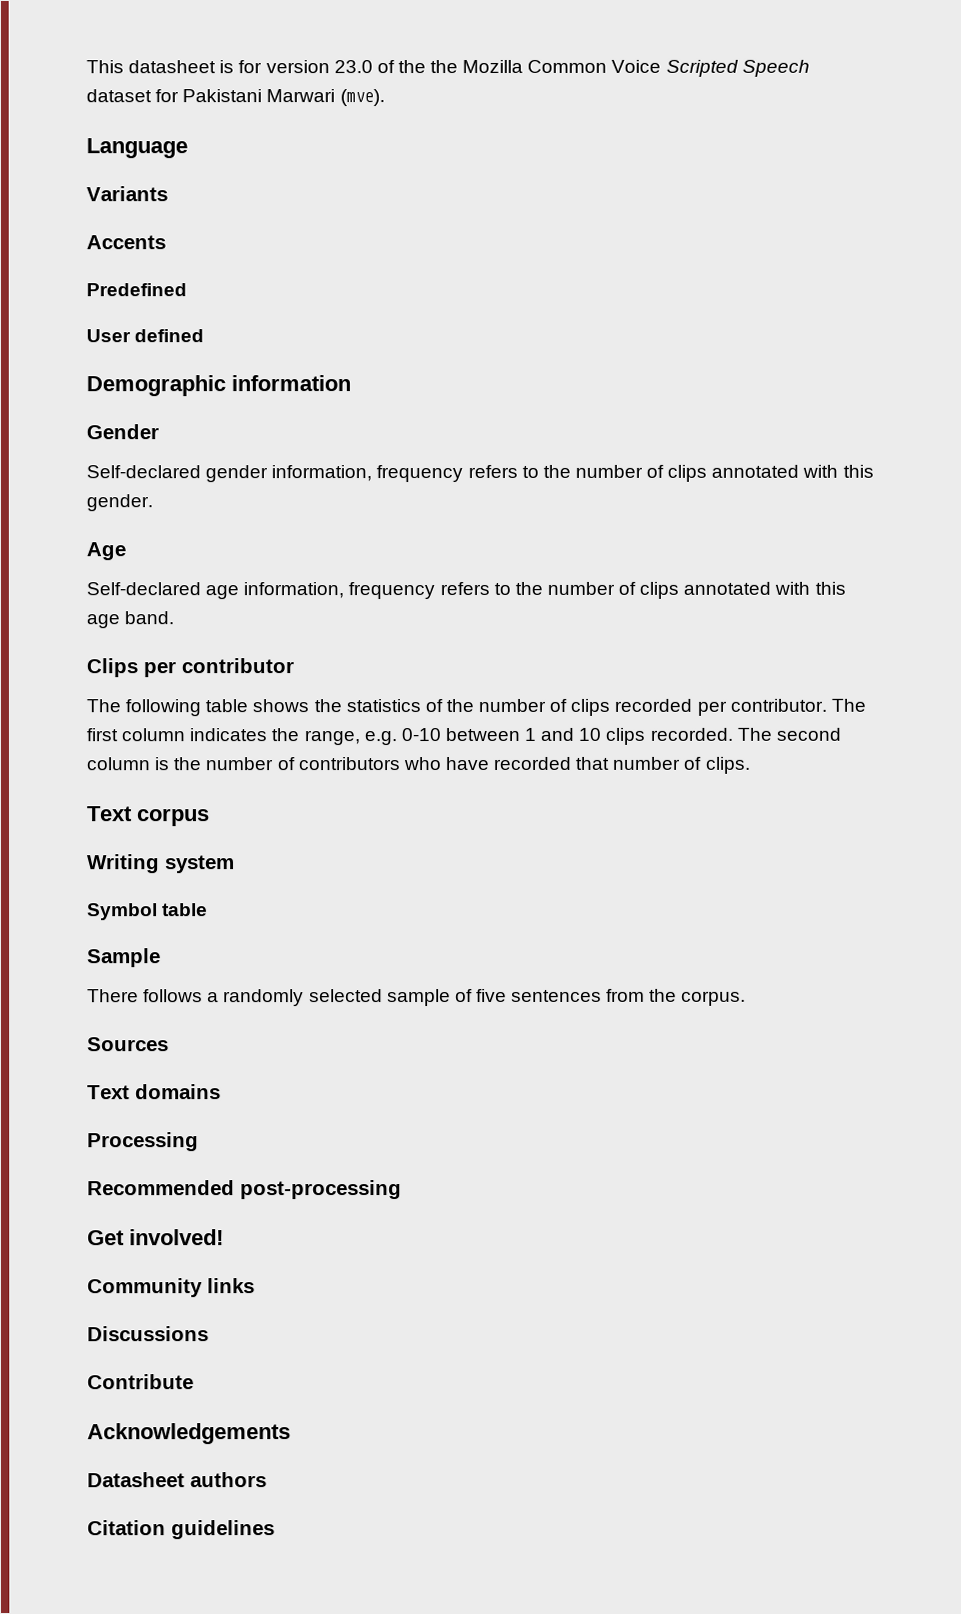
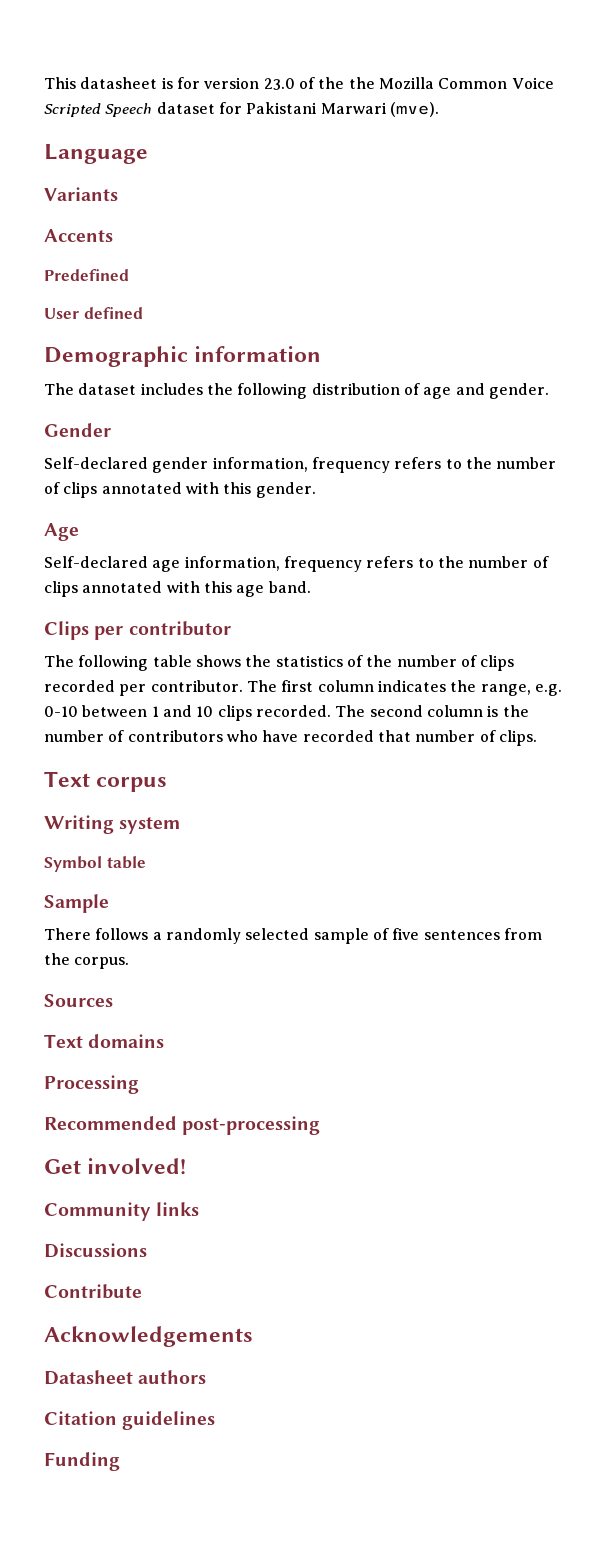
+ The dataset includes the following distribution of age and gender.
+ Funding

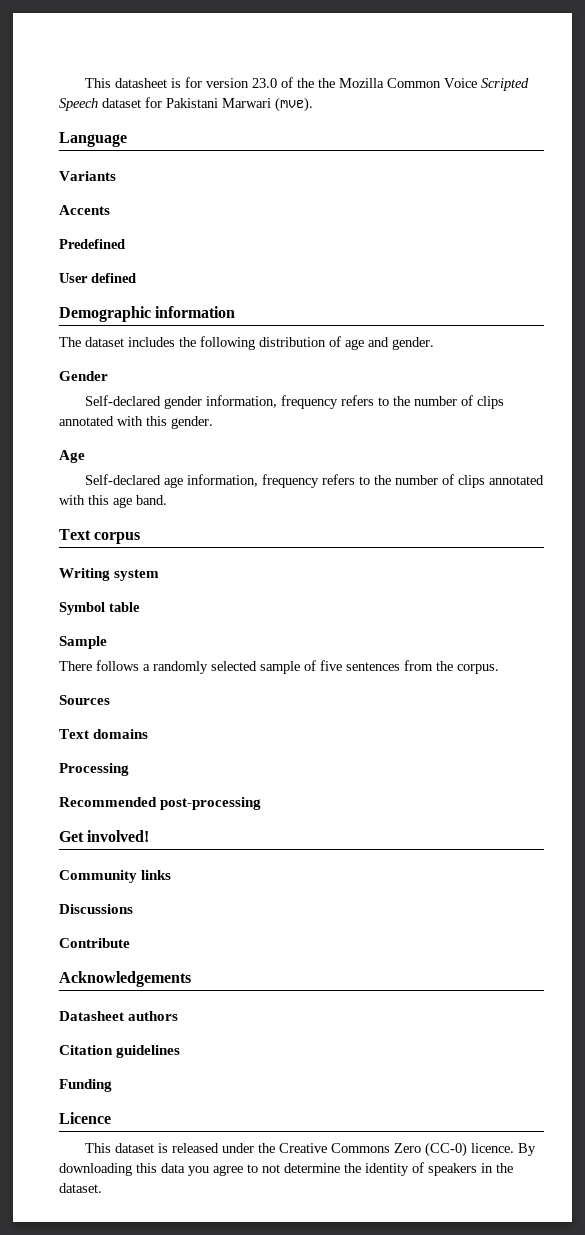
- Clips per contributor
- The following table shows the statistics of the number of clips recorded per contributor. The first column indicates the range, e.g. 0-10 between 1 and 10 clips recorded. The second column is the number of contributors who have recorded that number of clips.
+ Licence
+ This dataset is released under the Creative Commons Zero (CC-0) licence. By downloading this data you agree to not determine the identity of speakers in the dataset.

